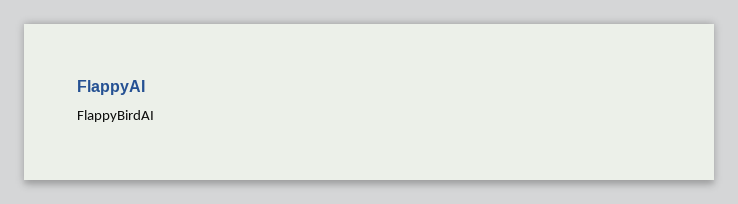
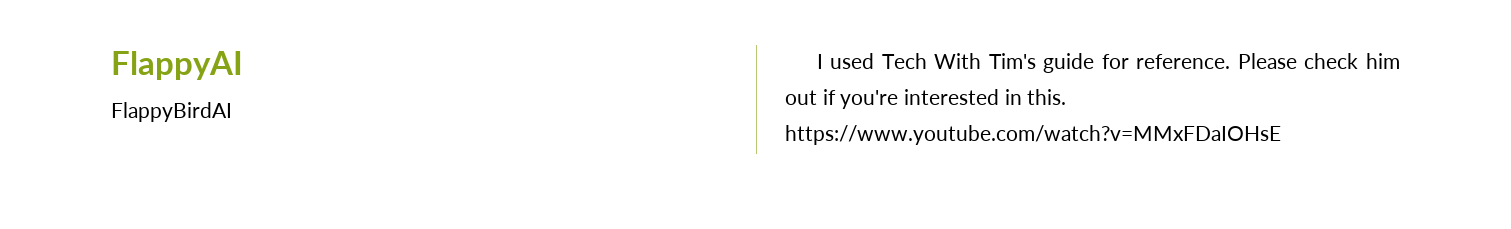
+ I used Tech With Tim's guide for reference. Please check him out if you're interested in this. https://www.youtube.com/watch?v=MMxFDaIOHsE

